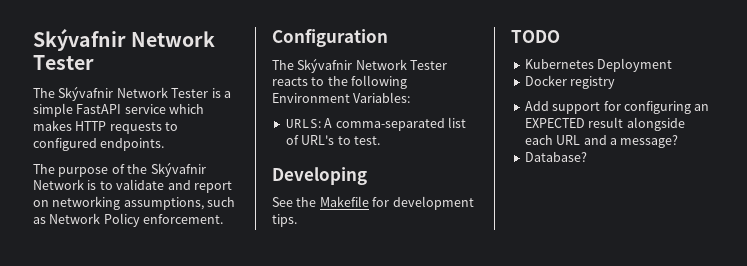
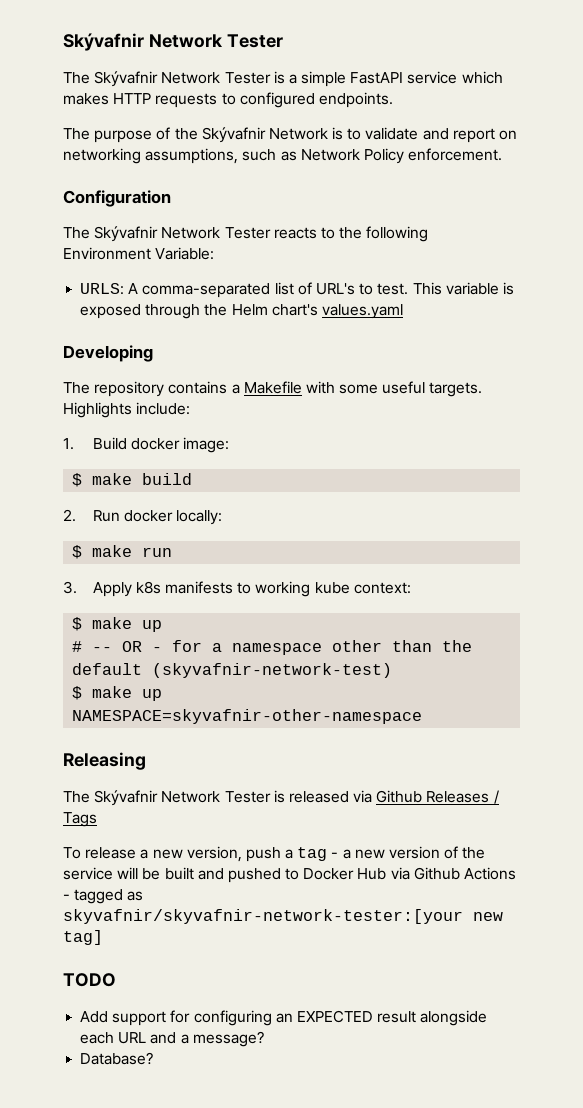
- The Skývafnir Network Tester reacts to the following Environment Variables:
+ The Skývafnir Network Tester reacts to the following Environment Variable:
- URLS: A comma-separated list of URL's to test.
+ URLS: A comma-separated list of URL's to test. This variable is exposed through the Helm chart's values.yaml
  Developing
- See the Makefile for development tips.
+ The repository contains a Makefile with some useful targets. Highlights include:
+ 1. Build docker image:
+ $ make build
+ 2. Run docker locally:
+ $ make run
+ 3. Apply k8s manifests to working kube context:
+ $ make up
+ # -- OR - for a namespace other than the default (skyvafnir-network-test)
+ $ make up NAMESPACE=skyvafnir-other-namespace
+ Releasing
+ The Skývafnir Network Tester is released via Github Releases / Tags
+ To release a new version, push a tag - a new version of the service will be built and pushed to Docker Hub via Github Actions - tagged as skyvafnir/skyvafnir-network-tester:[your new tag]
  TODO
- Kubernetes Deployment
- Docker registry

